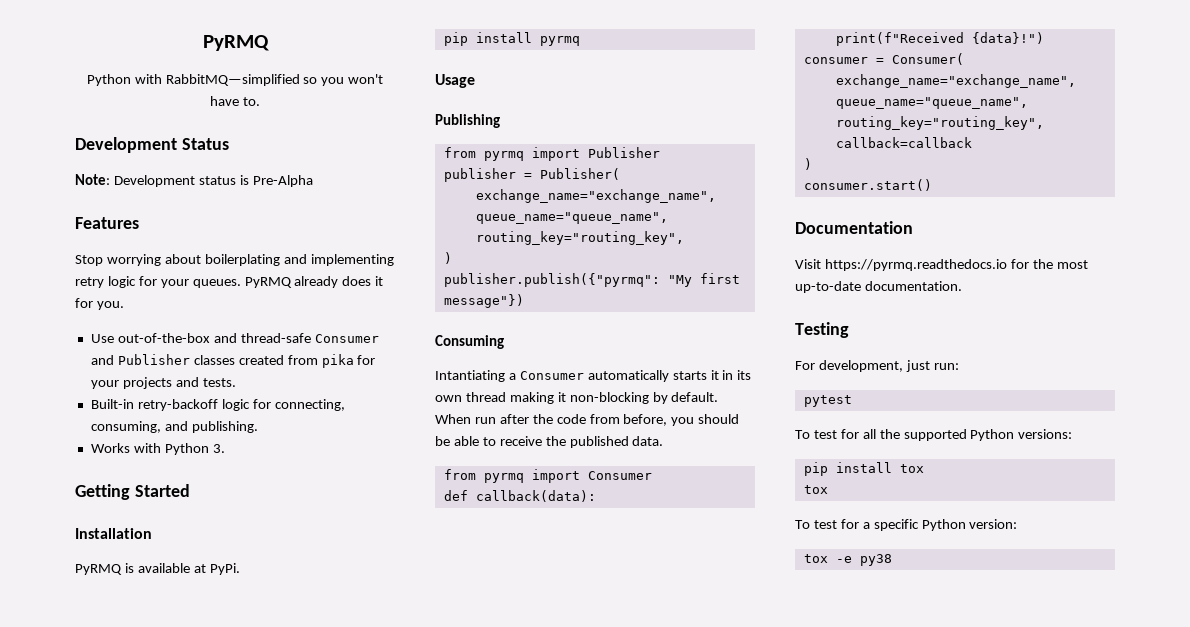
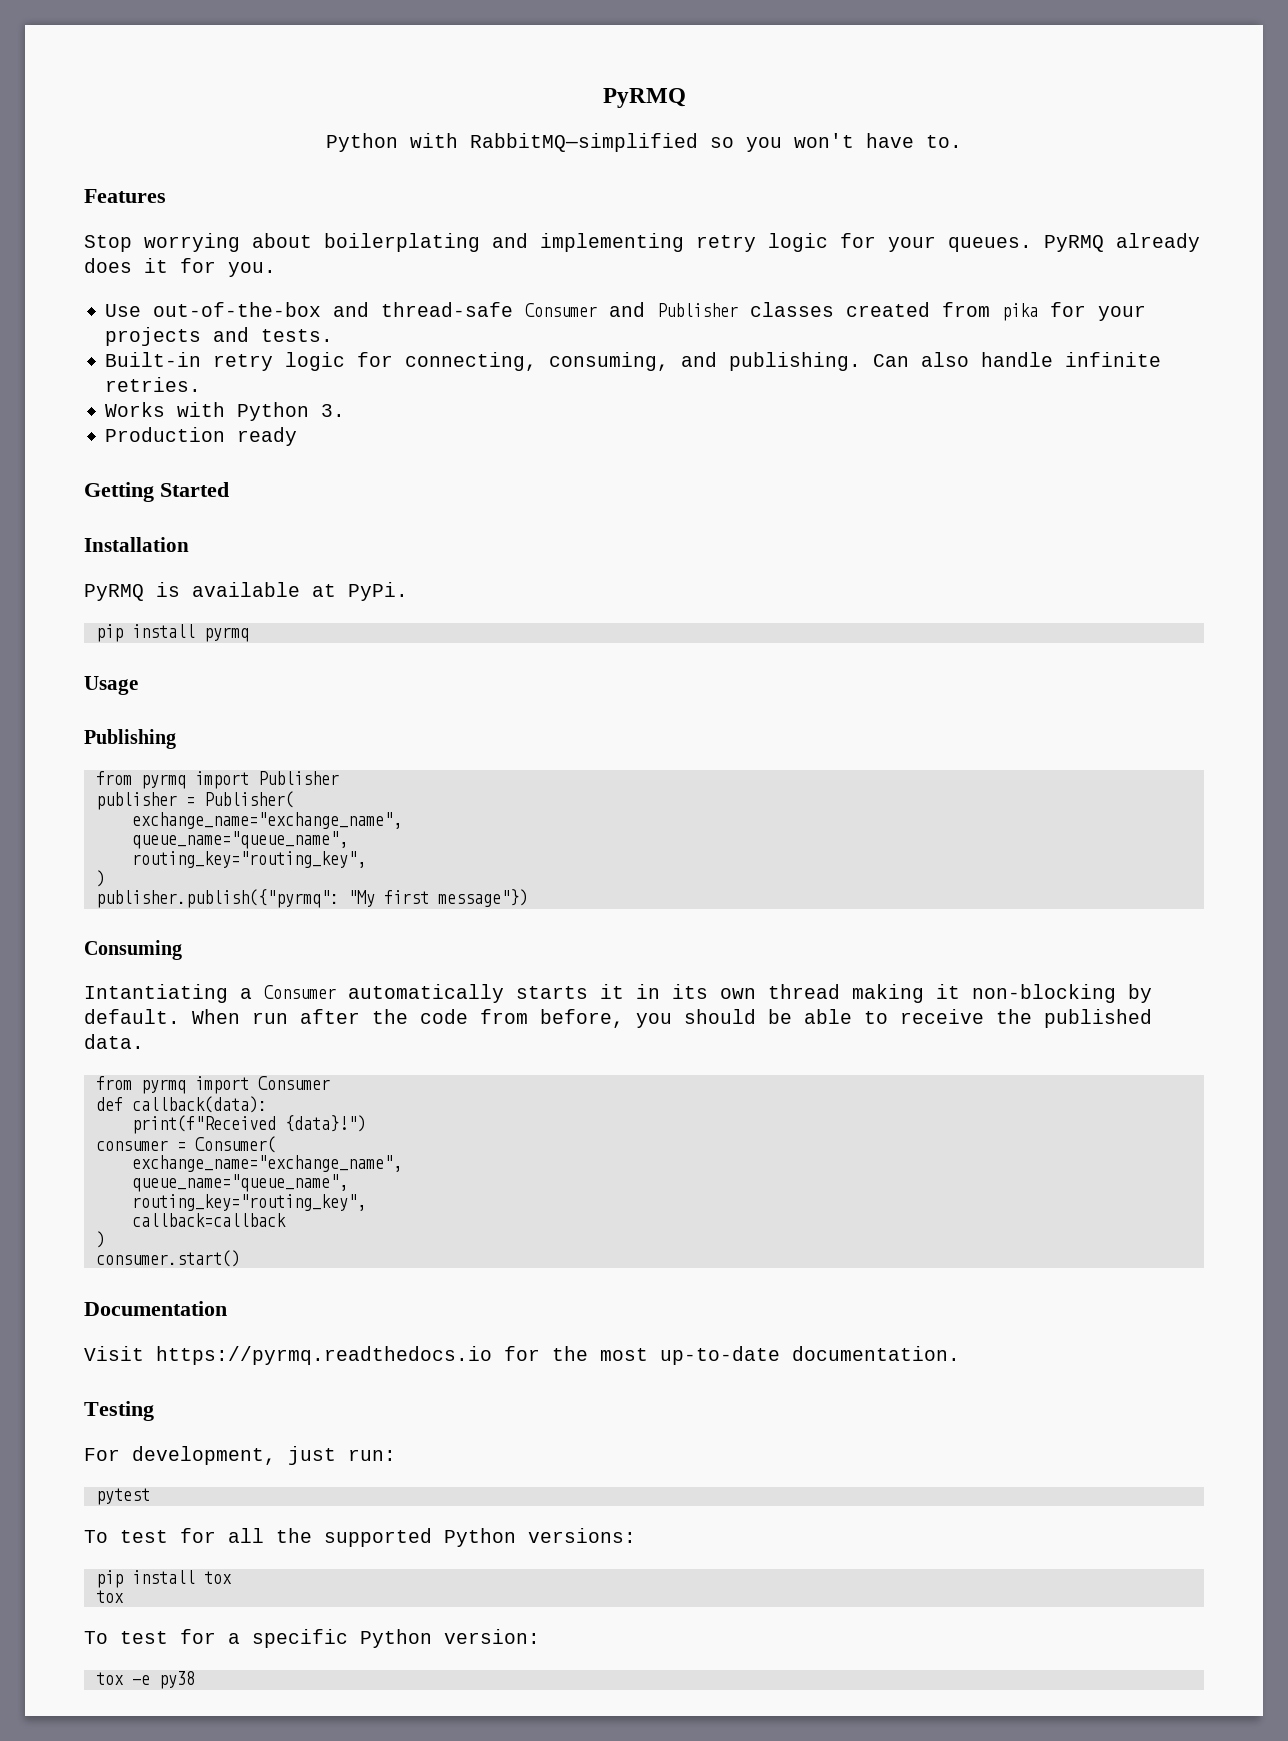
- Development Status
- Note: Development status is Pre-Alpha
- Built-in retry-backoff logic for connecting, consuming, and publishing.
+ Built-in retry logic for connecting, consuming, and publishing. Can also handle infinite retries.
+ Production ready

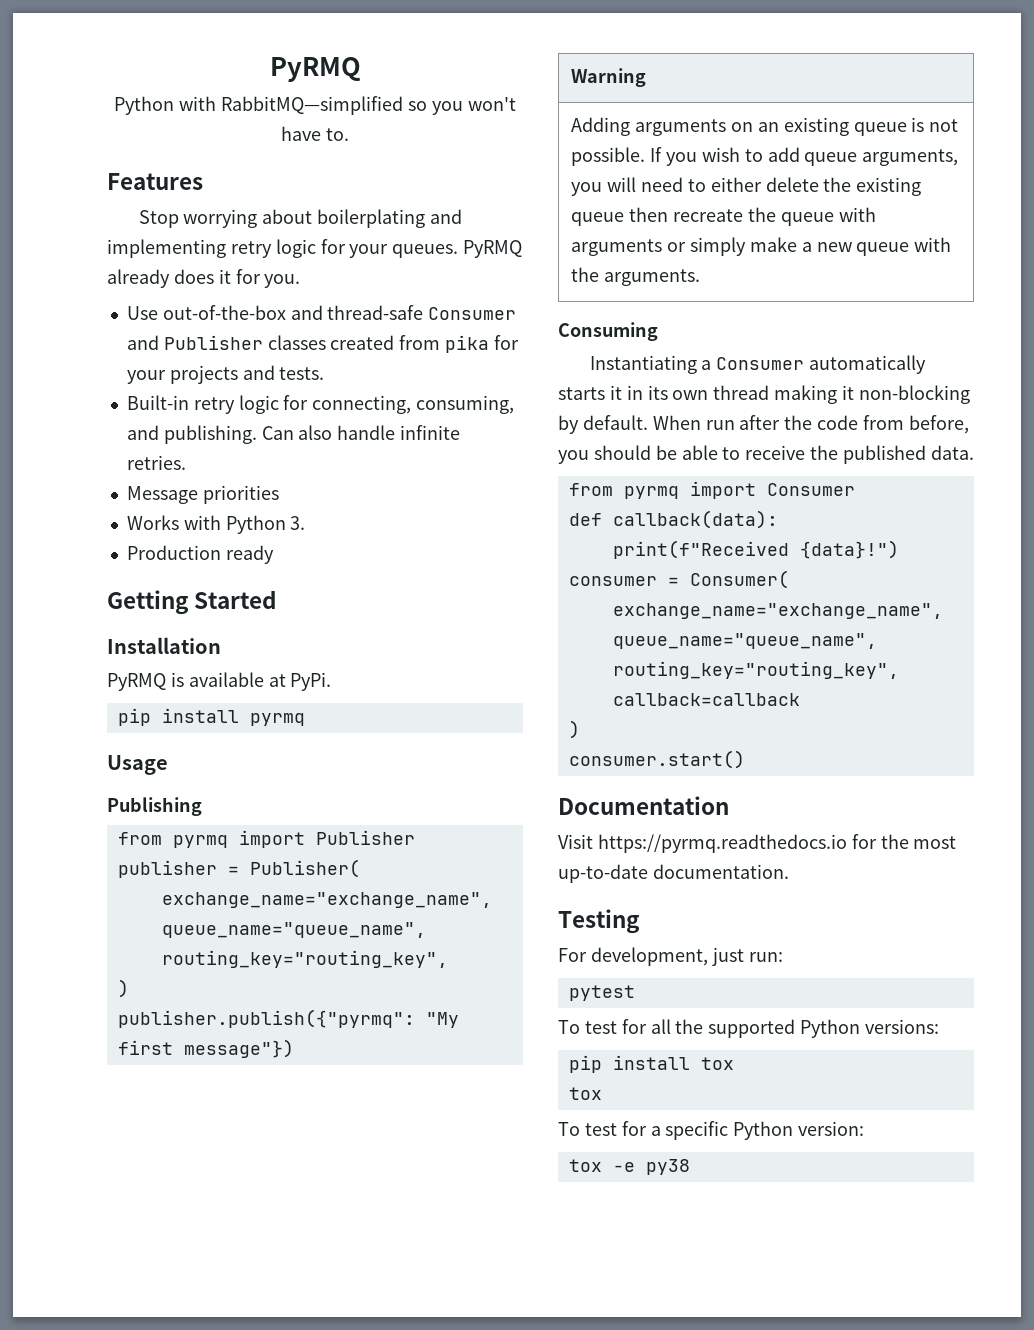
+ Message priorities
+ Warning
+ Adding arguments on an existing queue is not possible. If you wish to add queue arguments, you will need to either delete the existing queue then recreate the queue with arguments or simply make a new queue with the arguments.
- Intantiating a Consumer automatically starts it in its own thread making it non-blocking by default.
+ Instantiating a Consumer automatically starts it in its own thread making it non-blocking by default.

